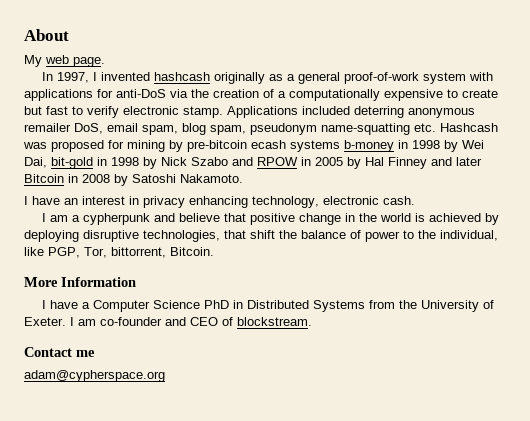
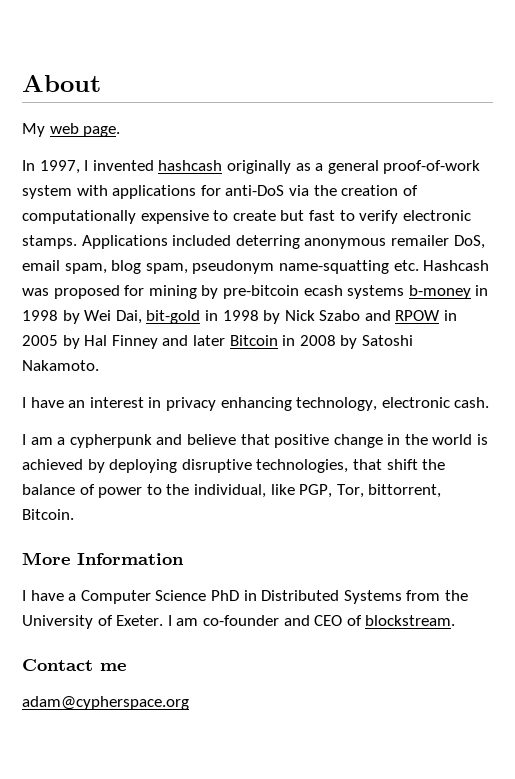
- In 1997, I invented hashcash originally as a general proof-of-work system with applications for anti-DoS via the creation of a computationally expensive to create but fast to verify electronic stamp.
+ In 1997, I invented hashcash originally as a general proof-of-work system with applications for anti-DoS via the creation of computationally expensive to create but fast to verify electronic stamps.

